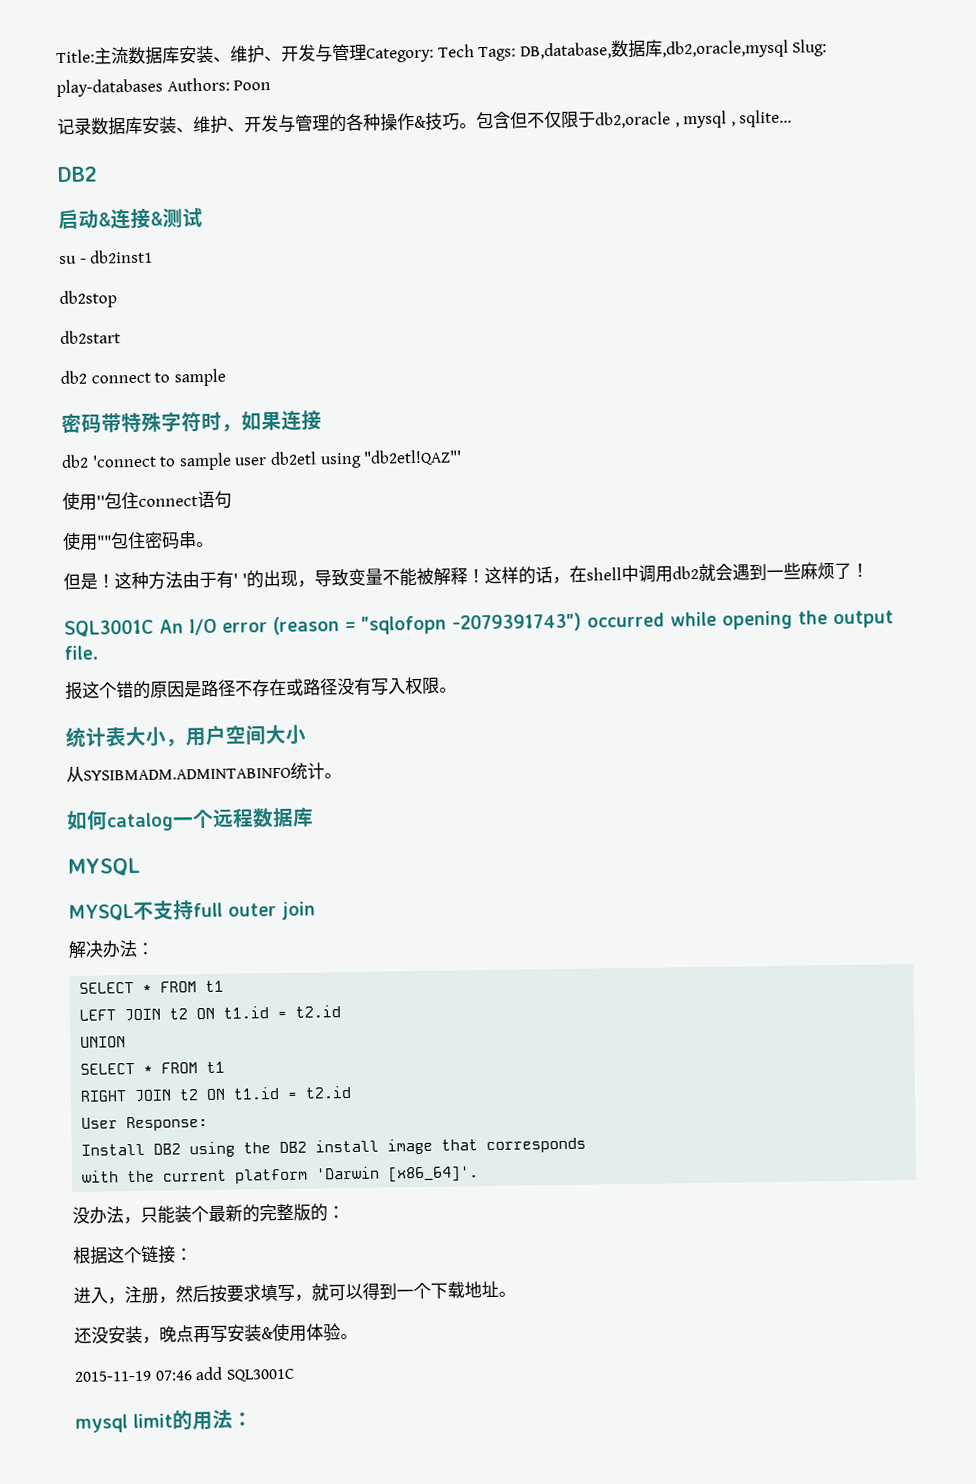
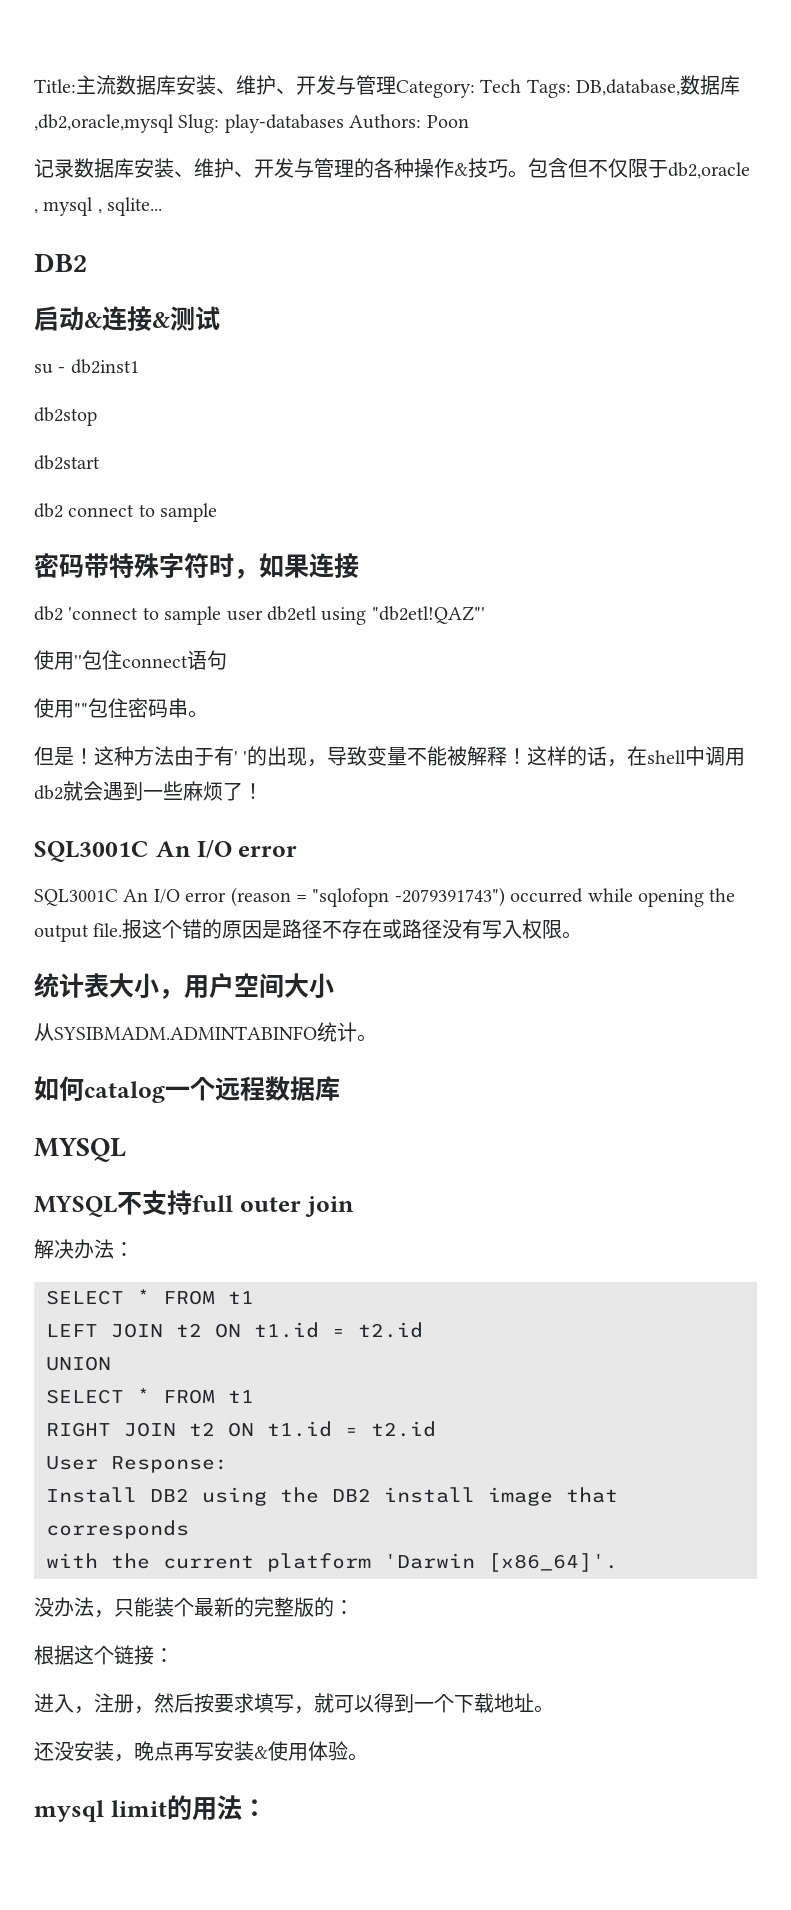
  这样的话，在shell中调用db2就会遇到一些麻烦了！
- SQL3001C An I/O error (reason = "sqlofopn -2079391743") occurred while opening the output file.
- 报这个错的原因是路径不存在或路径没有写入权限。
+ SQL3001C An I/O error
+ SQL3001C An I/O error (reason = "sqlofopn -2079391743") occurred while opening the output file.报这个错的原因是路径不存在或路径没有写入权限。
- 2015-11-19 07:46 add SQL3001C

